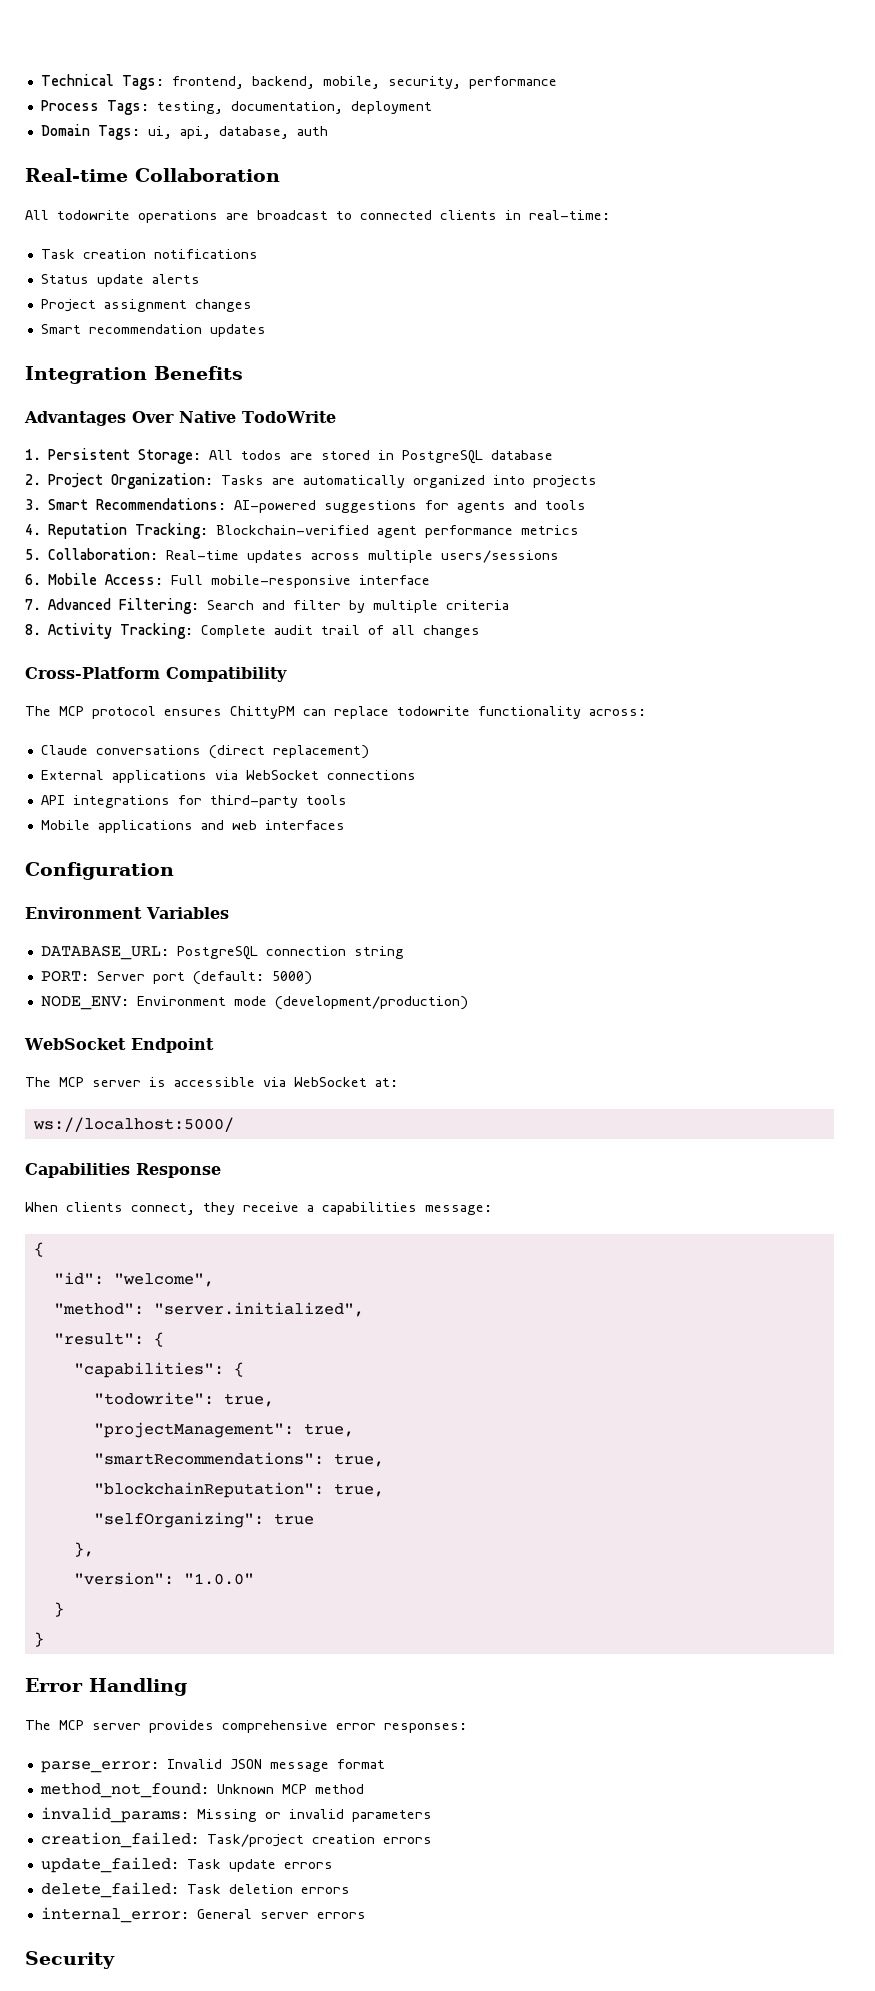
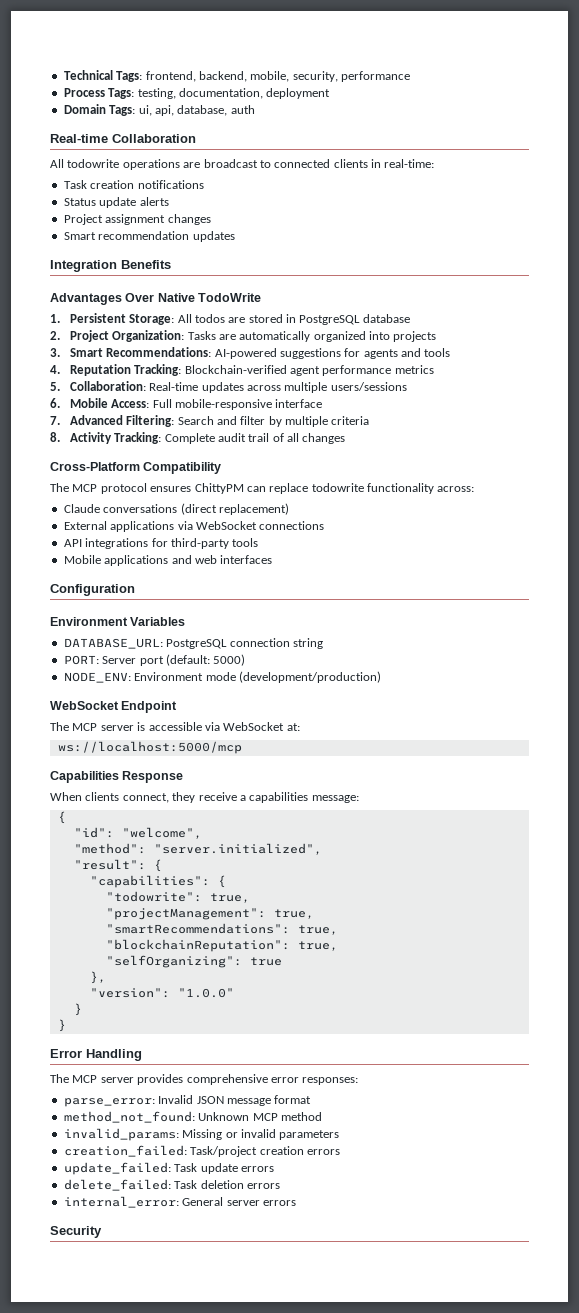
- ws://localhost:5000/
+ ws://localhost:5000/mcp

